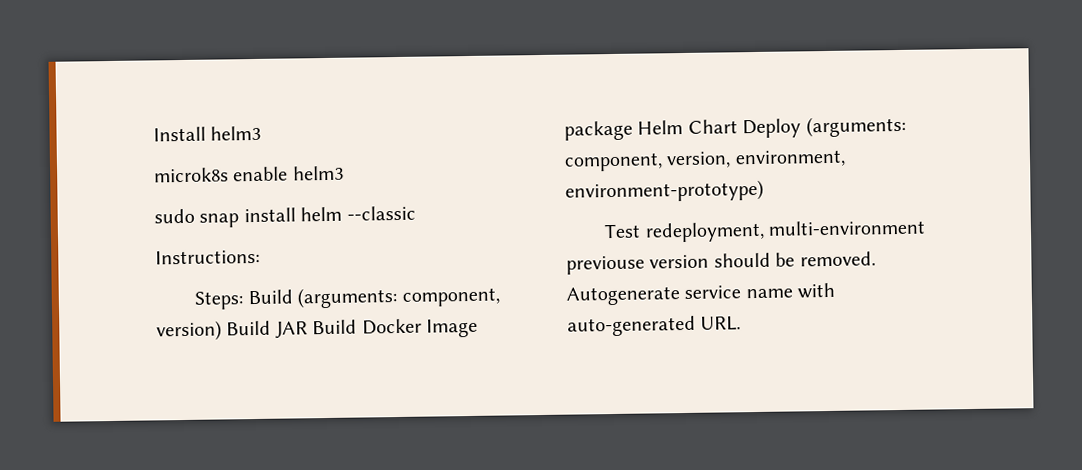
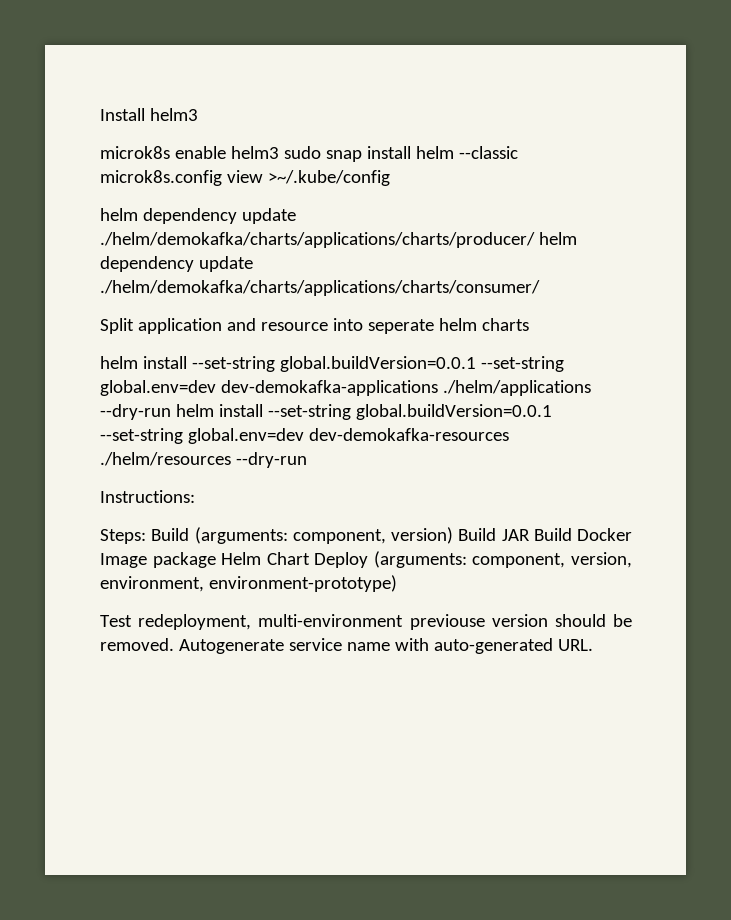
- microk8s enable helm3
- sudo snap install helm --classic
+ microk8s enable helm3 sudo snap install helm --classic microk8s.config view >~/.kube/config
+ helm dependency update ./helm/demokafka/charts/applications/charts/producer/ helm dependency update ./helm/demokafka/charts/applications/charts/consumer/
+ Split application and resource into seperate helm charts
+ helm install --set-string global.buildVersion=0.0.1 --set-string global.env=dev dev-demokafka-applications ./helm/applications --dry-run helm install --set-string global.buildVersion=0.0.1 --set-string global.env=dev dev-demokafka-resources ./helm/resources --dry-run

